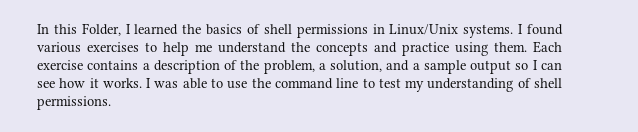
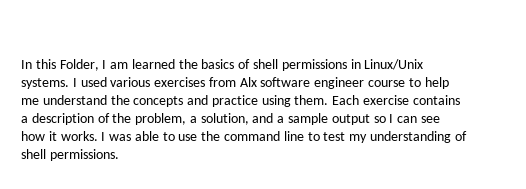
- In this Folder, I learned the basics of shell permissions in Linux/Unix systems.
+ In this Folder, I am learned the basics of shell permissions in Linux/Unix systems.
- I found various exercises to help me understand the concepts and practice using them.
+ I used various exercises from Alx software engineer course to help me understand the concepts and practice using them.

